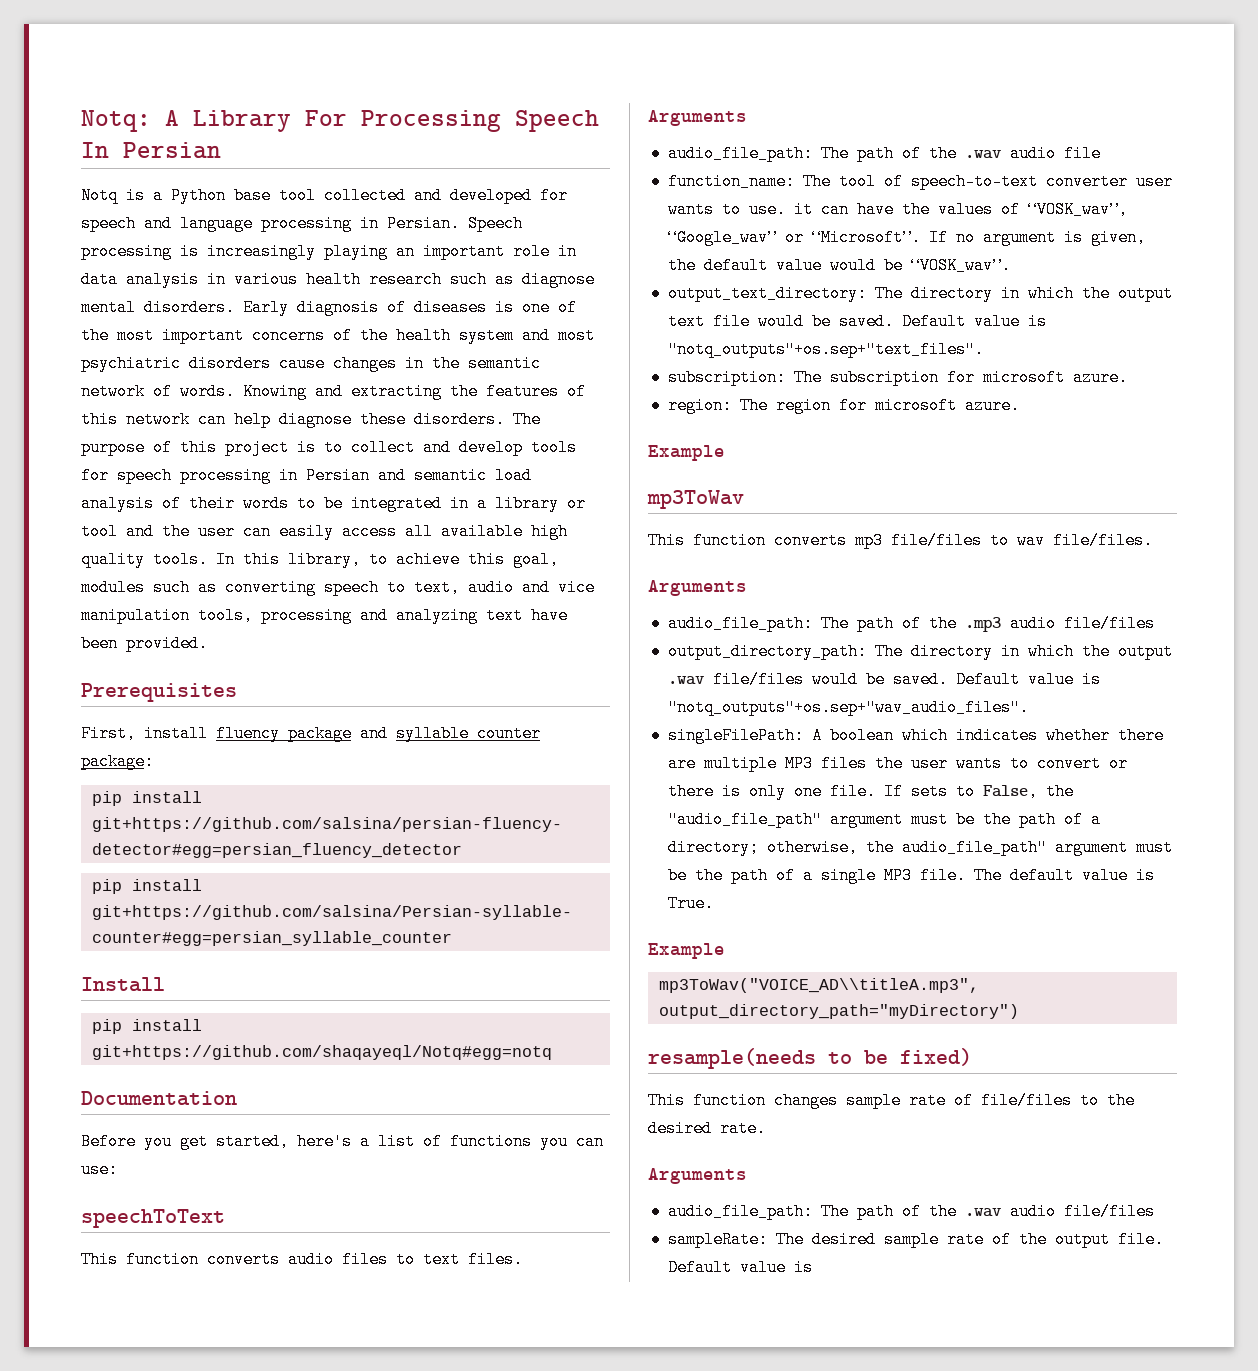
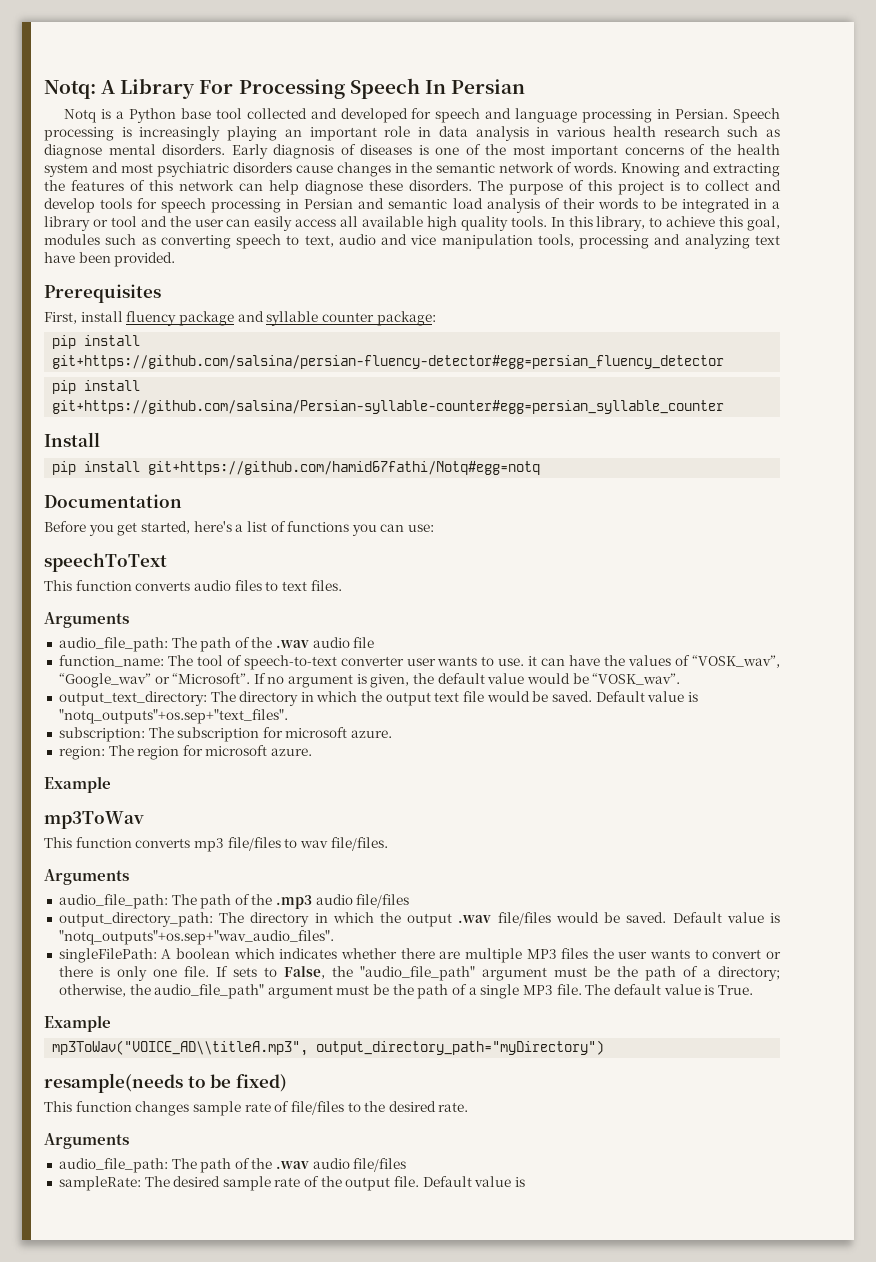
- pip install git+https://github.com/shaqayeql/Notq#egg=notq
+ pip install git+https://github.com/hamid67fathi/Notq#egg=notq

